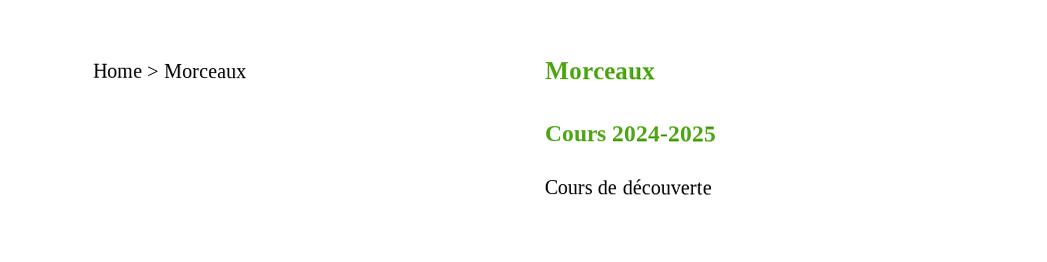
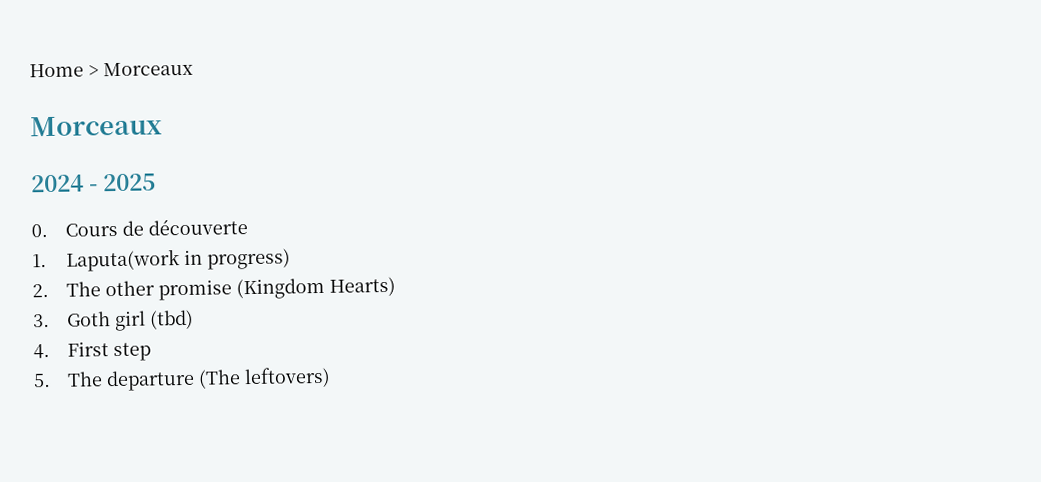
- Cours 2024-2025
- Cours de découverte
+ 2024 - 2025
+ 0. Cours de découverte
+ 1. Laputa(work in progress)
+ 2. The other promise (Kingdom Hearts)
+ 3. Goth girl (tbd)
+ 4. First step
+ 5. The departure (The leftovers)

